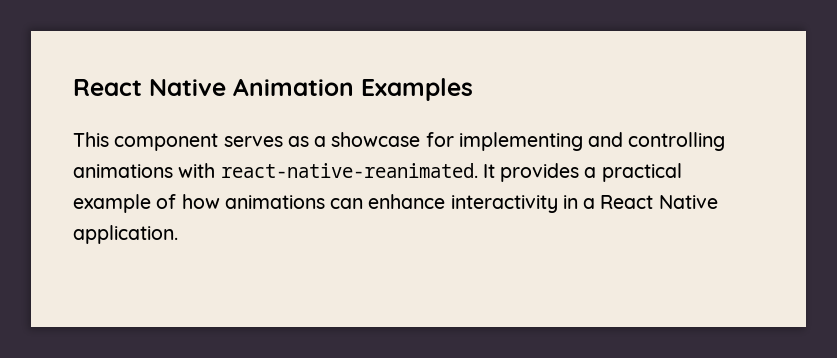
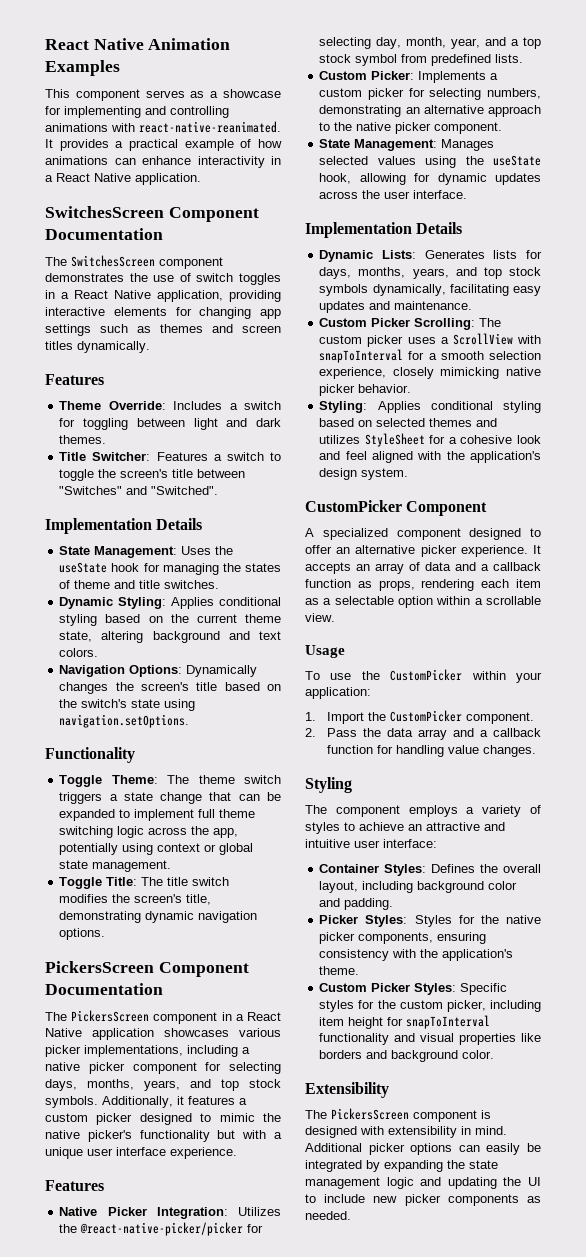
+ SwitchesScreen Component Documentation
+ The SwitchesScreen component demonstrates the use of switch toggles in a React Native application, providing interactive elements for changing app settings such as themes and screen titles dynamically.
+ Features
+ Theme Override: Includes a switch for toggling between light and dark themes.
+ Title Switcher: Features a switch to toggle the screen's title between "Switches" and "Switched".
+ Implementation Details
+ State Management: Uses the useState hook for managing the states of theme and title switches.
+ Dynamic Styling: Applies conditional styling based on the current theme state, altering background and text colors.
+ Navigation Options: Dynamically changes the screen's title based on the switch's state using navigation.setOptions.
+ Functionality
+ Toggle Theme: The theme switch triggers a state change that can be expanded to implement full theme switching logic across the app, potentially using context or global state management.
+ Toggle Title: The title switch modifies the screen's title, demonstrating dynamic navigation options.
+ PickersScreen Component Documentation
+ The PickersScreen component in a React Native application showcases various picker implementations, including a native picker component for selecting days, months, years, and top stock symbols. Additionally, it features a custom picker designed to mimic the native picker's functionality but with a unique user interface experience.
+ Features
+ Native Picker Integration: Utilizes the @react-native-picker/picker for selecting day, month, year, and a top stock symbol from predefined lists.
+ Custom Picker: Implements a custom picker for selecting numbers, demonstrating an alternative approach to the native picker component.
+ State Management: Manages selected values using the useState hook, allowing for dynamic updates across the user interface.
+ Implementation Details
+ Dynamic Lists: Generates lists for days, months, years, and top stock symbols dynamically, facilitating easy updates and maintenance.
+ Custom Picker Scrolling: The custom picker uses a ScrollView with snapToInterval for a smooth selection experience, closely mimicking native picker behavior.
+ Styling: Applies conditional styling based on selected themes and utilizes StyleSheet for a cohesive look and feel aligned with the application's design system.
+ CustomPicker Component
+ A specialized component designed to offer an alternative picker experience. It accepts an array of data and a callback function as props, rendering each item as a selectable option within a scrollable view.
+ Usage
+ To use the CustomPicker within your application:
+ 1. Import the CustomPicker component.
+ 2. Pass the data array and a callback function for handling value changes.
+ Styling
+ The component employs a variety of styles to achieve an attractive and intuitive user interface:
+ Container Styles: Defines the overall layout, including background color and padding.
+ Picker Styles: Styles for the native picker components, ensuring consistency with the application's theme.
+ Custom Picker Styles: Specific styles for the custom picker, including item height for snapToInterval functionality and visual properties like borders and background color.
+ Extensibility
+ The PickersScreen component is designed with extensibility in mind. Additional picker options can easily be integrated by expanding the state management logic and updating the UI to include new picker components as needed.

